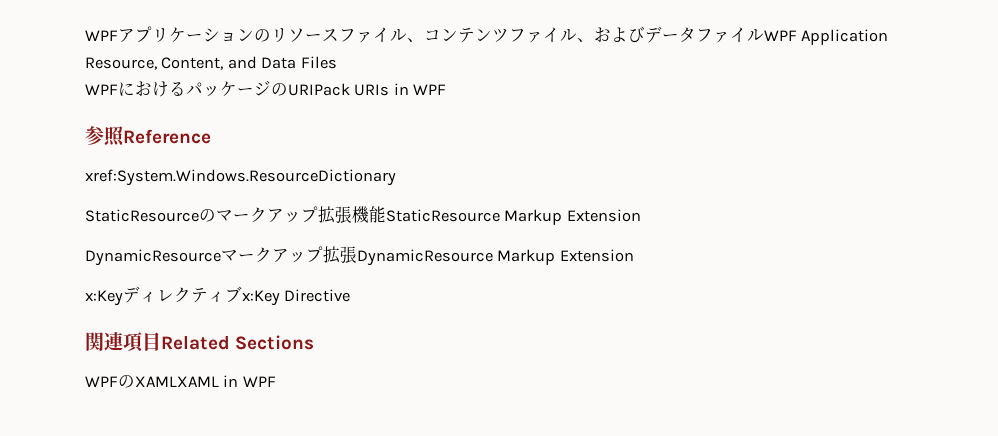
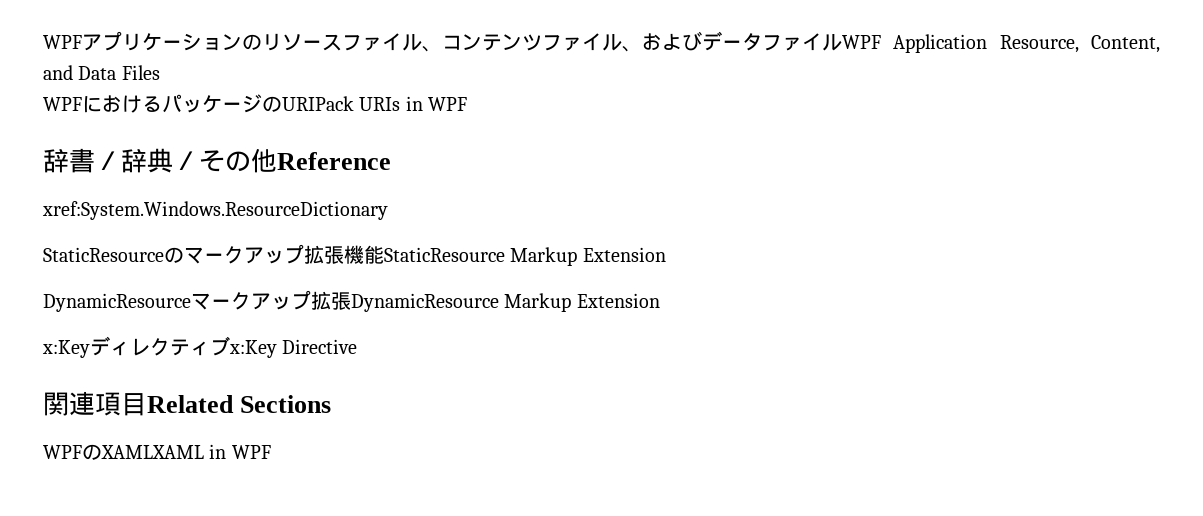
- 参照Reference
+ 辞書／辞典／その他Reference

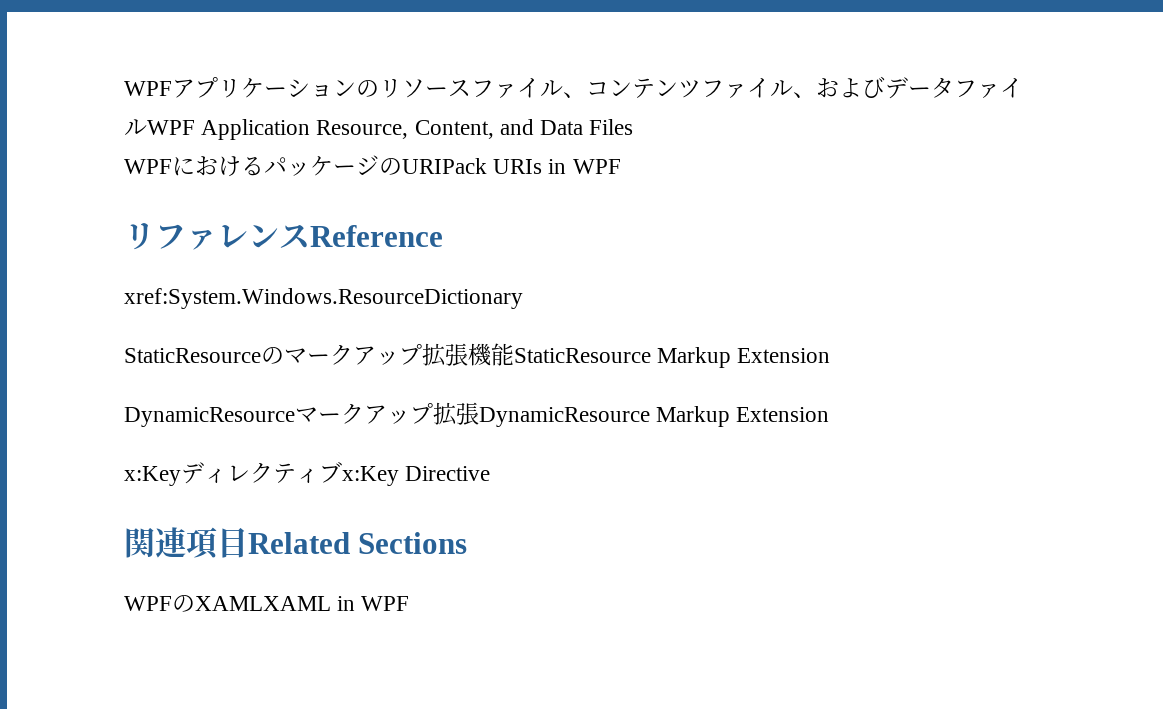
- 辞書／辞典／その他Reference
+ リファレンスReference

